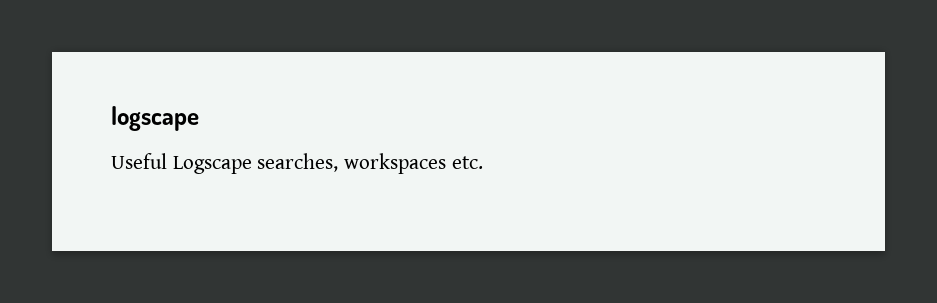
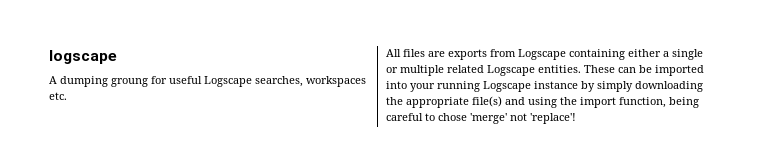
- Useful Logscape searches, workspaces etc.
+ A dumping groung for useful Logscape searches, workspaces etc.
+ All files are exports from Logscape containing either a single or multiple related Logscape entities. These can be imported into your running Logscape instance by simply downloading the appropriate file(s) and using the import function, being careful to chose 'merge' not 'replace'!

